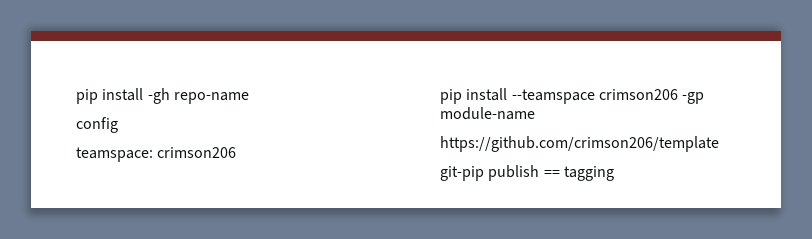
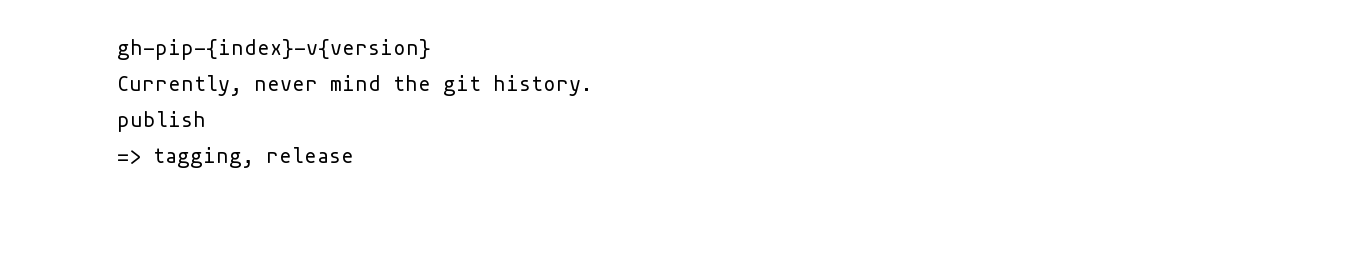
- pip install -gh repo-name
- config
- teamspace: crimson206
- pip install --teamspace crimson206 -gp module-name
- https://github.com/crimson206/template
- git-pip publish == tagging
+ gh-pip-{index}-v{version}
+ Currently, never mind the git history.
+ publish
+ => tagging, release

